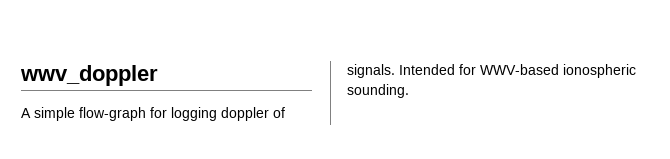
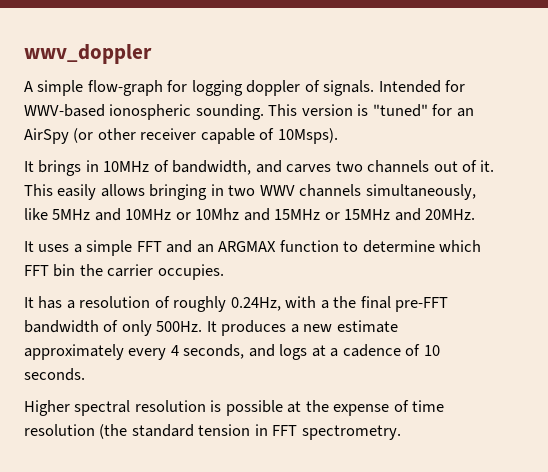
+ This version is "tuned" for an AirSpy (or other receiver capable of 10Msps).
+ It brings in 10MHz of bandwidth, and carves two channels out of it. This easily allows bringing in two WWV channels simultaneously, like 5MHz and 10MHz or 10Mhz and 15MHz or 15MHz and 20MHz.
+ It uses a simple FFT and an ARGMAX function to determine which FFT bin the carrier occupies.
+ It has a resolution of roughly 0.24Hz, with a the final pre-FFT bandwidth of only 500Hz. It produces a new estimate approximately every 4 seconds, and logs at a cadence of 10 seconds.
+ Higher spectral resolution is possible at the expense of time resolution (the standard tension in FFT spectrometry.

